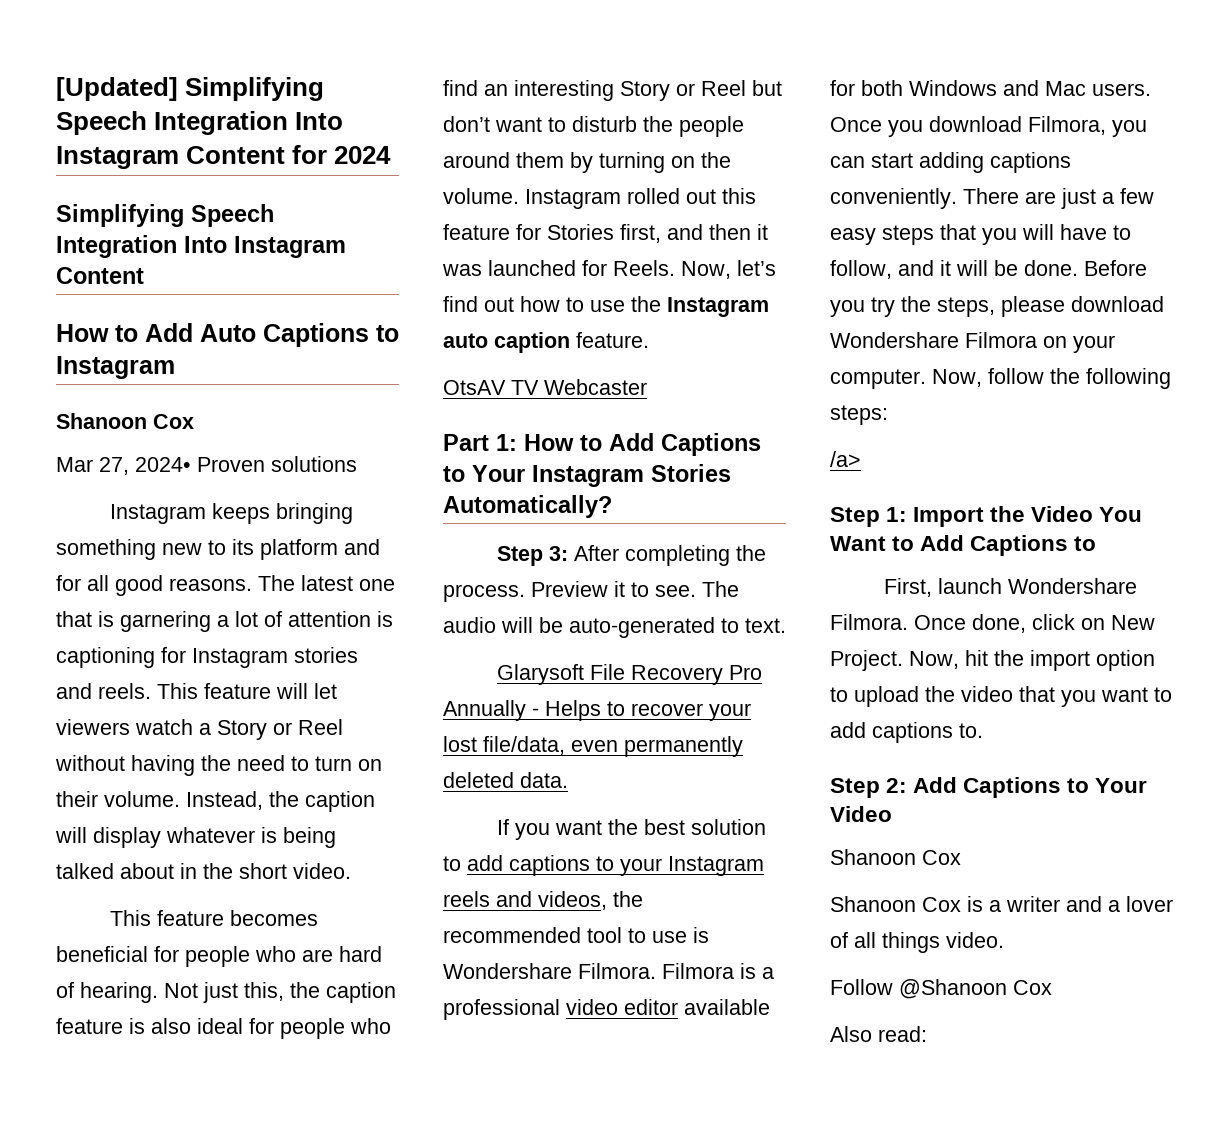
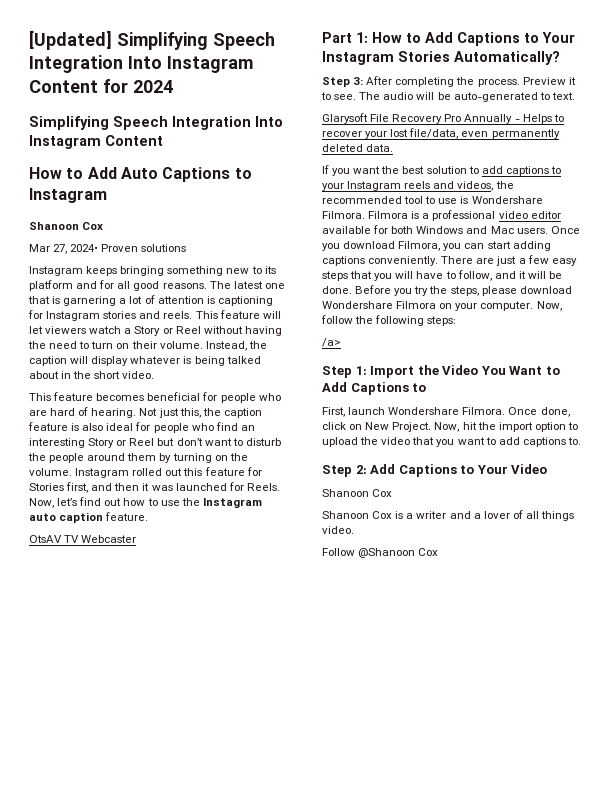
- Also read:

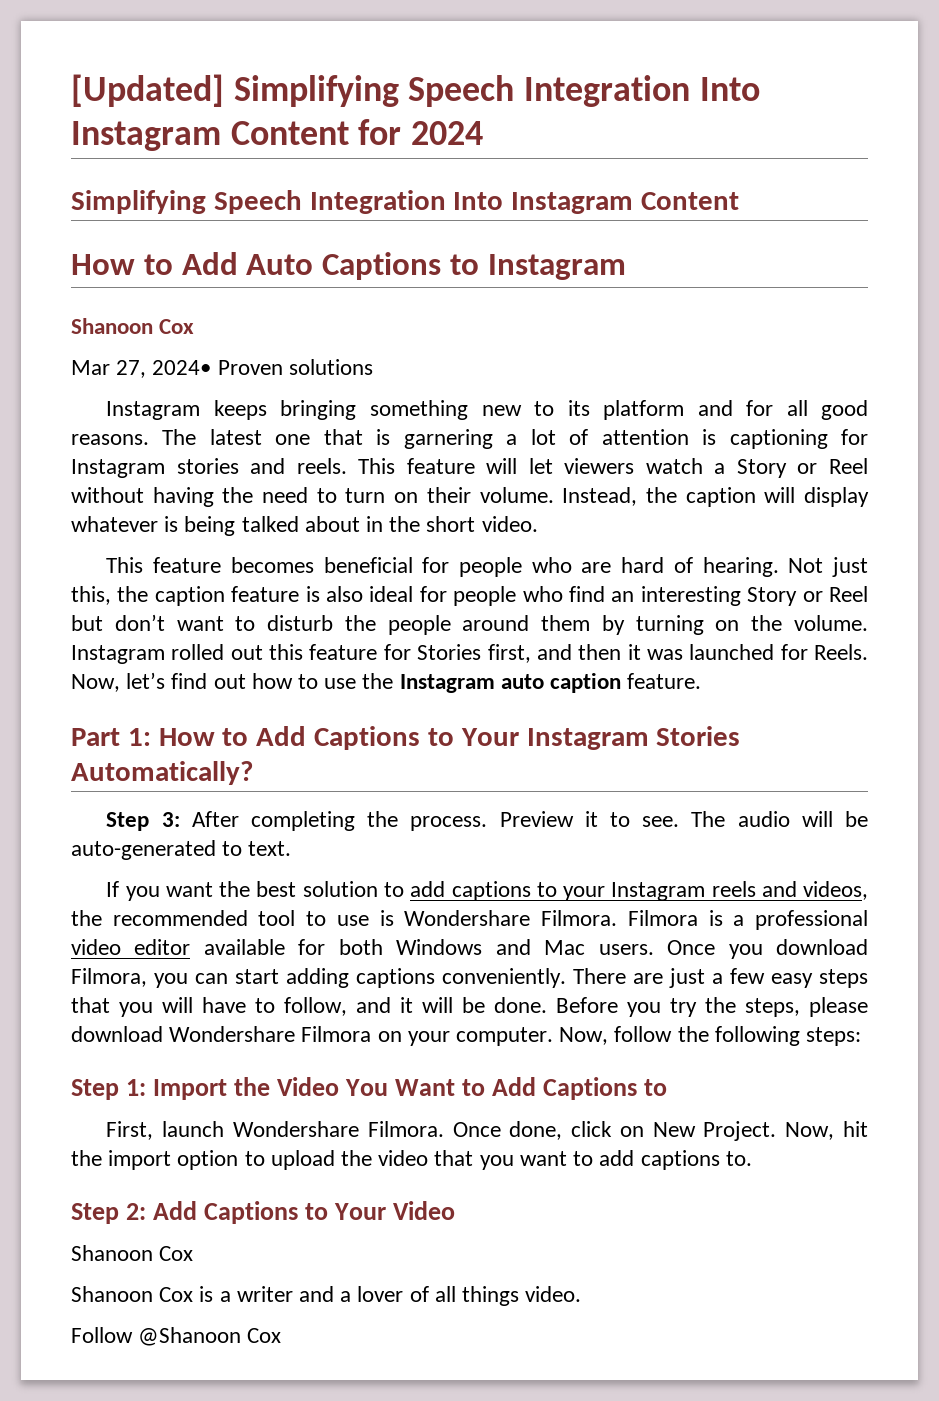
- OtsAV TV Webcaster
- Glarysoft File Recovery Pro Annually - Helps to recover your lost file/data, even permanently deleted data.
- /a>

